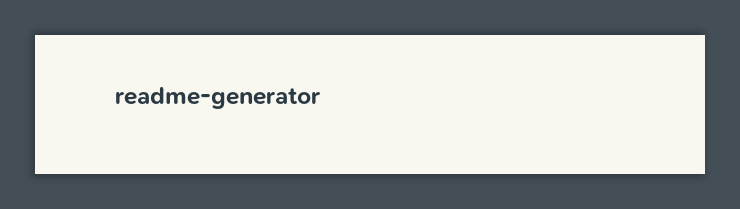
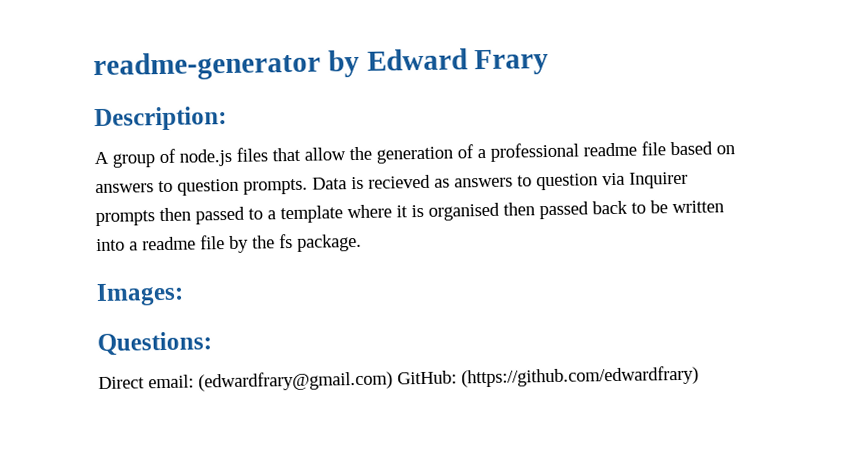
- readme-generator
+ readme-generator by Edward Frary
+ Description:
+ A group of node.js files that allow the generation of a professional readme file based on answers to question prompts. Data is recieved as answers to question via Inquirer prompts then passed to a template where it is organised then passed back to be written into a readme file by the fs package.
+ Images:
+ Questions:
+ Direct email: (edwardfrary@gmail.com) GitHub: (https://github.com/edwardfrary)

